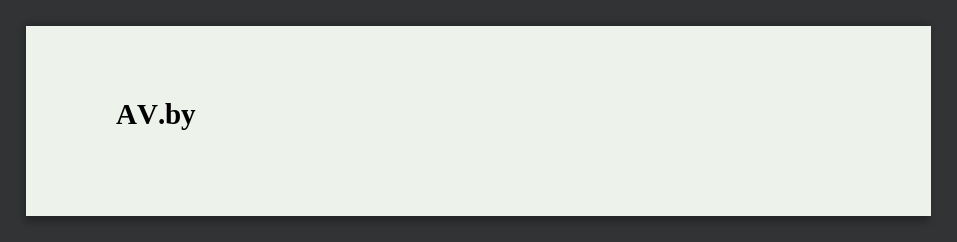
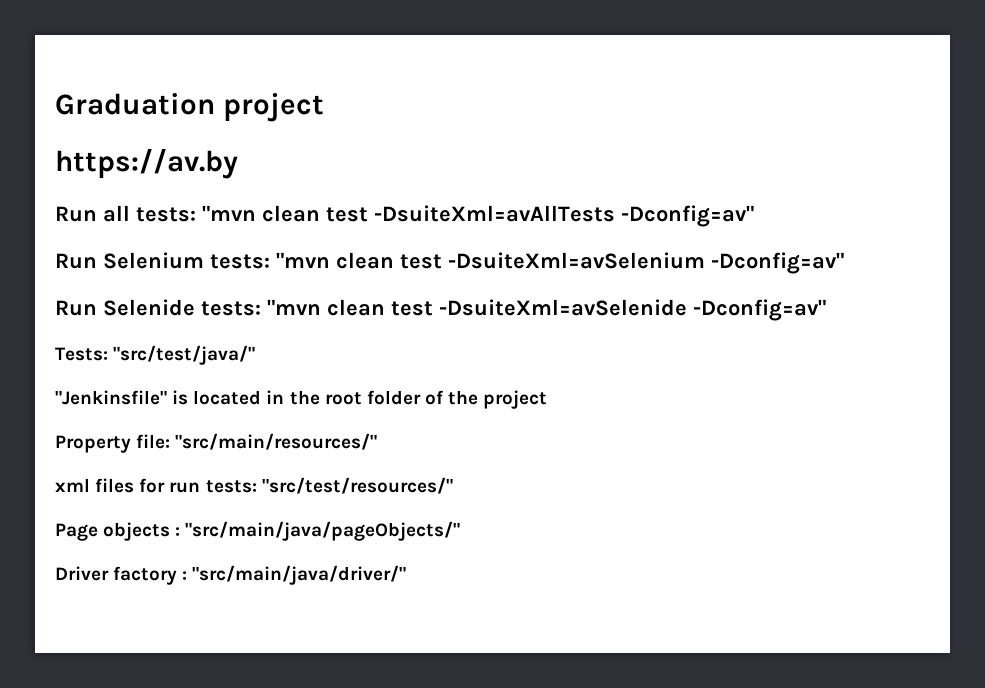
- AV.by
+ Graduation project
+ https://av.by
+ Run all tests: "mvn clean test -DsuiteXml=avAllTests -Dconfig=av"
+ Run Selenium tests: "mvn clean test -DsuiteXml=avSelenium -Dconfig=av"
+ Run Selenide tests: "mvn clean test -DsuiteXml=avSelenide -Dconfig=av"
+ Tests: "src/test/java/"
+ "Jenkinsfile" is located in the root folder of the project
+ Property file: "src/main/resources/"
+ xml files for run tests: "src/test/resources/"
+ Page objects : "src/main/java/pageObjects/"
+ Driver factory : "src/main/java/driver/"

